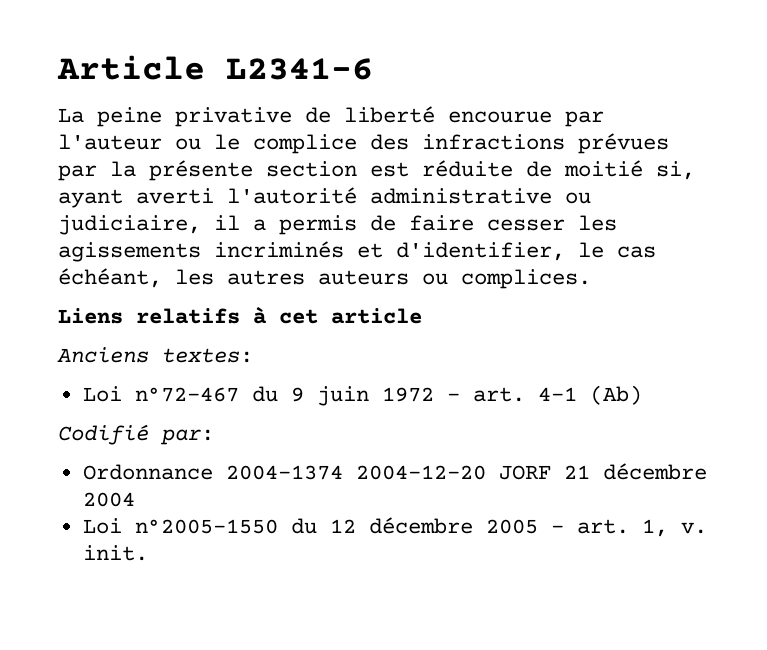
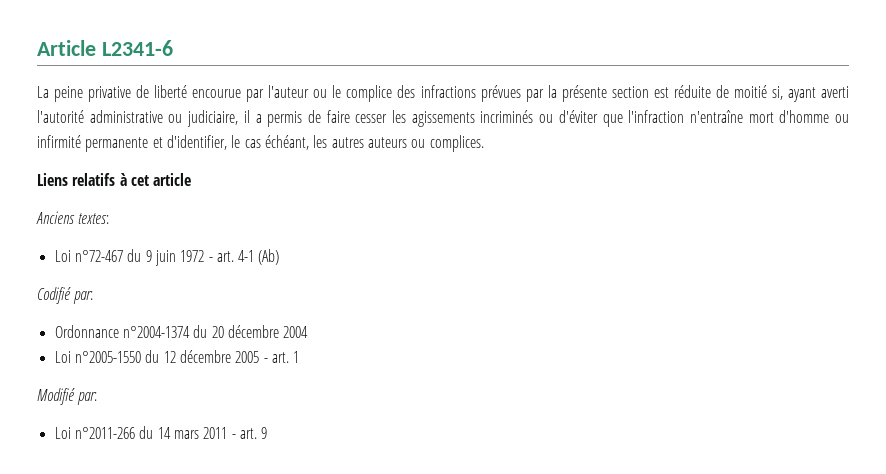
- La peine privative de liberté encourue par l'auteur ou le complice des infractions prévues par la présente section est réduite de moitié si, ayant averti l'autorité administrative ou judiciaire, il a permis de faire cesser les agissements incriminés et d'identifier, le cas échéant, les autres auteurs ou complices.
+ La peine privative de liberté encourue par l'auteur ou le complice des infractions prévues par la présente section est réduite de moitié si, ayant averti l'autorité administrative ou judiciaire, il a permis de faire cesser les agissements incriminés ou d'éviter que l'infraction n'entraîne mort d'homme ou infirmité permanente et d'identifier, le cas échéant, les autres auteurs ou complices.
- Ordonnance 2004-1374 2004-12-20 JORF 21 décembre 2004
+ Ordonnance n°2004-1374 du 20 décembre 2004
- Loi n°2005-1550 du 12 décembre 2005 - art. 1, v. init.
+ Loi n°2005-1550 du 12 décembre 2005 - art. 1
+ Modifié par:
+ Loi n°2011-266 du 14 mars 2011 - art. 9

